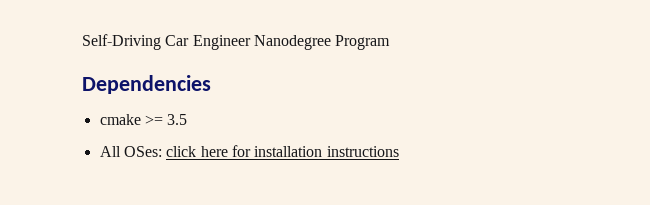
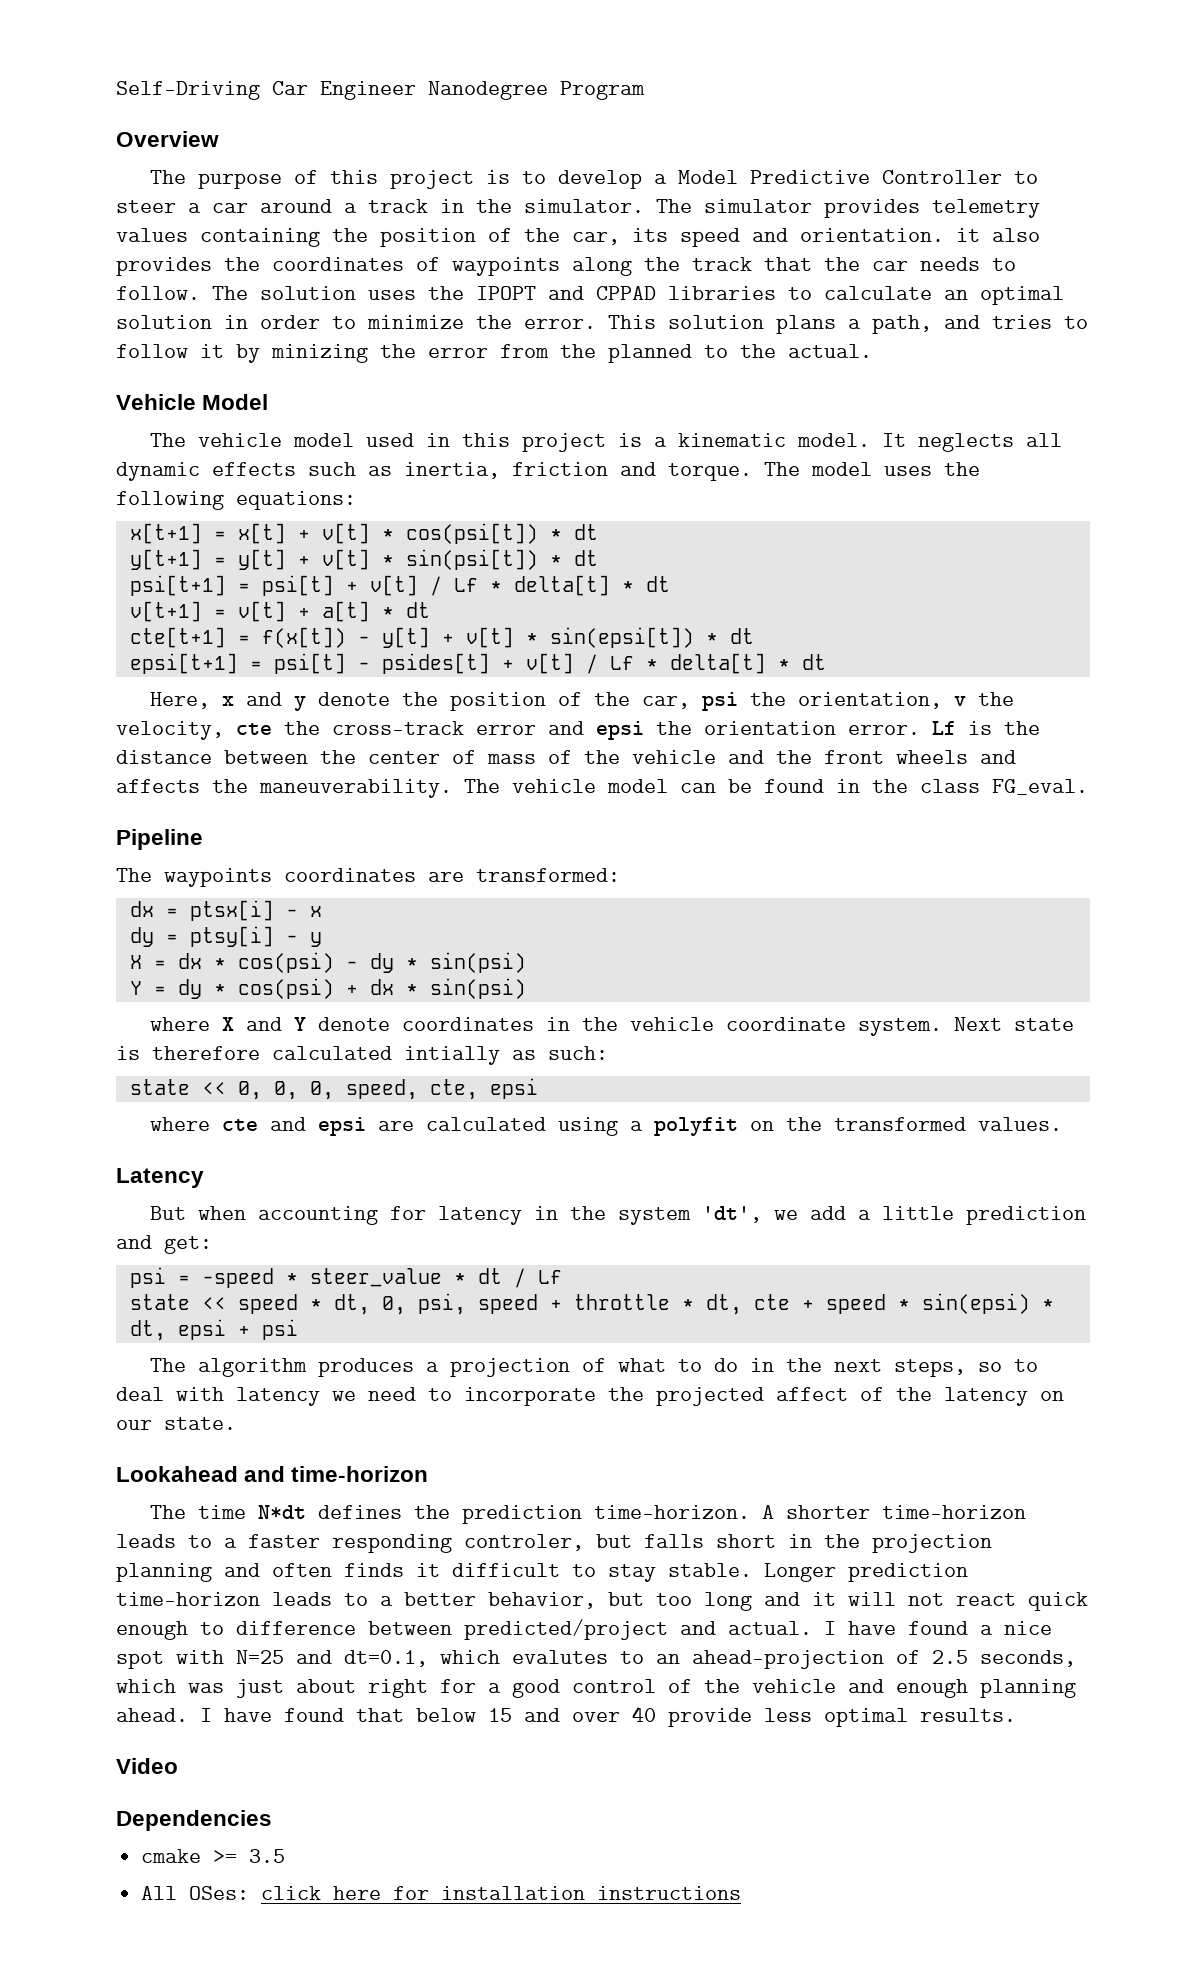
+ Overview
+ The purpose of this project is to develop a Model Predictive Controller to steer a car around a track in the simulator. The simulator provides telemetry values containing the position of the car, its speed and orientation. it also provides the coordinates of waypoints along the track that the car needs to follow. The solution uses the IPOPT and CPPAD libraries to calculate an optimal solution in order to minimize the error. This solution plans a path, and tries to follow it by minizing the error from the planned to the actual.
+ Vehicle Model
+ The vehicle model used in this project is a kinematic model. It neglects all dynamic effects such as inertia, friction and torque. The model uses the following equations:
+ x[t+1] = x[t] + v[t] * cos(psi[t]) * dt
+ y[t+1] = y[t] + v[t] * sin(psi[t]) * dt
+ psi[t+1] = psi[t] + v[t] / Lf * delta[t] * dt
+ v[t+1] = v[t] + a[t] * dt
+ cte[t+1] = f(x[t]) - y[t] + v[t] * sin(epsi[t]) * dt
+ epsi[t+1] = psi[t] - psides[t] + v[t] / Lf * delta[t] * dt
+ Here, x and y denote the position of the car, psi the orientation, v the velocity, cte the cross-track error and epsi the orientation error. Lf is the distance between the center of mass of the vehicle and the front wheels and affects the maneuverability. The vehicle model can be found in the class FG_eval.
+ Pipeline
+ The waypoints coordinates are transformed:
+ dx = ptsx[i] - x
+ dy = ptsy[i] - y
+ X = dx * cos(psi) - dy * sin(psi)
+ Y = dy * cos(psi) + dx * sin(psi)
+ where X and Y denote coordinates in the vehicle coordinate system. Next state is therefore calculated intially as such:
+ state << 0, 0, 0, speed, cte, epsi
+ where cte and epsi are calculated using a polyfit on the transformed values.
+ Latency
+ But when accounting for latency in the system 'dt', we add a little prediction and get:
+ psi = -speed * steer_value * dt / Lf
+ state << speed * dt, 0, psi, speed + throttle * dt, cte + speed * sin(epsi) * dt, epsi + psi
+ The algorithm produces a projection of what to do in the next steps, so to deal with latency we need to incorporate the projected affect of the latency on our state.
+ Lookahead and time-horizon
+ The time N*dt defines the prediction time-horizon. A shorter time-horizon leads to a faster responding controler, but falls short in the projection planning and often finds it difficult to stay stable. Longer prediction time-horizon leads to a better behavior, but too long and it will not react quick enough to difference between predicted/project and actual. I have found a nice spot with N=25 and dt=0.1, which evalutes to an ahead-projection of 2.5 seconds, which was just about right for a good control of the vehicle and enough planning ahead. I have found that below 15 and over 40 provide less optimal results.
+ Video

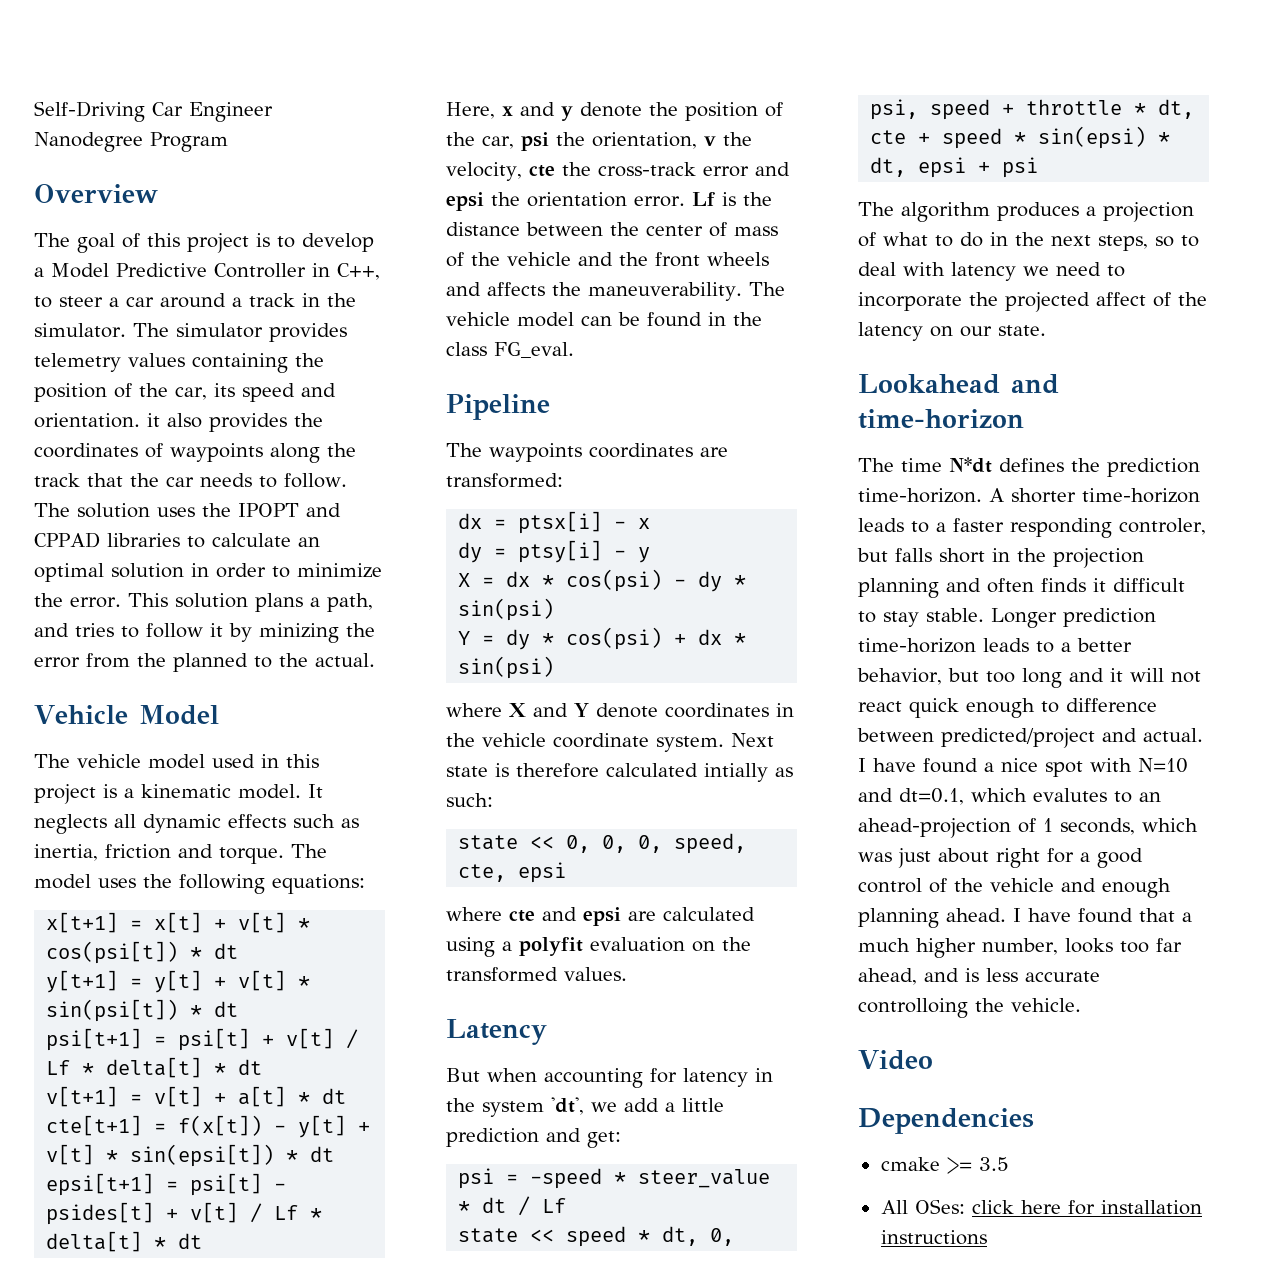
- The purpose of this project is to develop a Model Predictive Controller to steer a car around a track in the simulator.
+ The goal of this project is to develop a Model Predictive Controller in C++, to steer a car around a track in the simulator.
- where cte and epsi are calculated using a polyfit on the transformed values.
+ where cte and epsi are calculated using a polyfit evaluation on the transformed values.
- I have found a nice spot with N=25 and dt=0.1, which evalutes to an ahead-projection of 2.5 seconds, which was just about right for a good control of the vehicle and enough planning ahead.
+ I have found a nice spot with N=10 and dt=0.1, which evalutes to an ahead-projection of 1 seconds, which was just about right for a good control of the vehicle and enough planning ahead.
- I have found that below 15 and over 40 provide less optimal results.
+ I have found that a much higher number, looks too far ahead, and is less accurate controlloing the vehicle.

